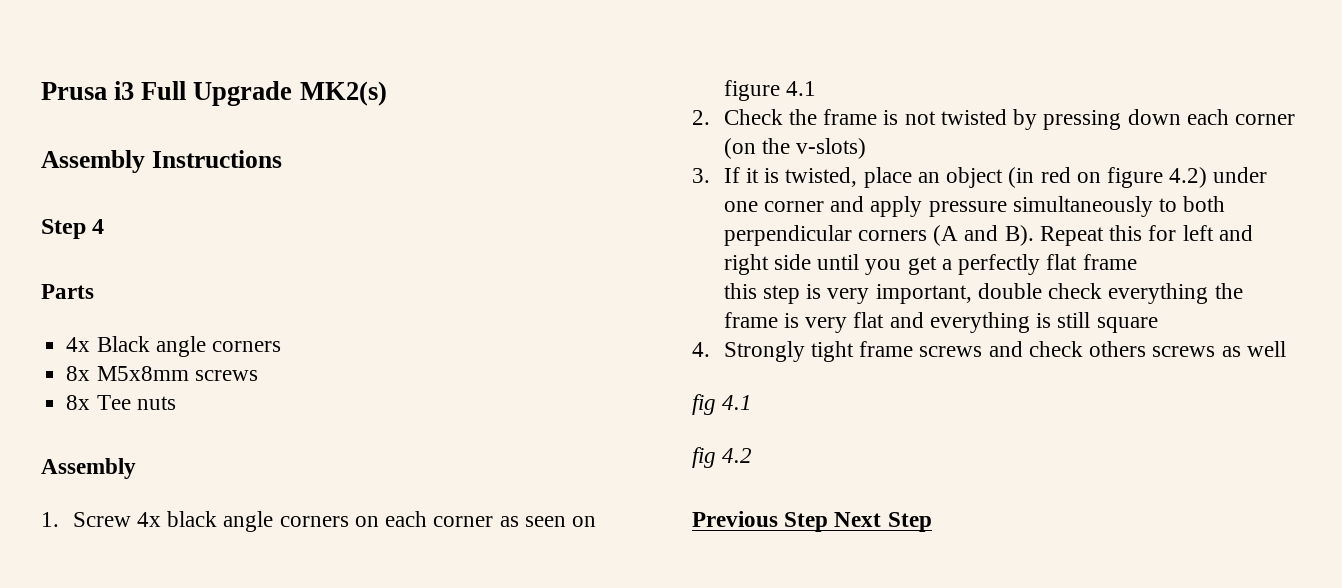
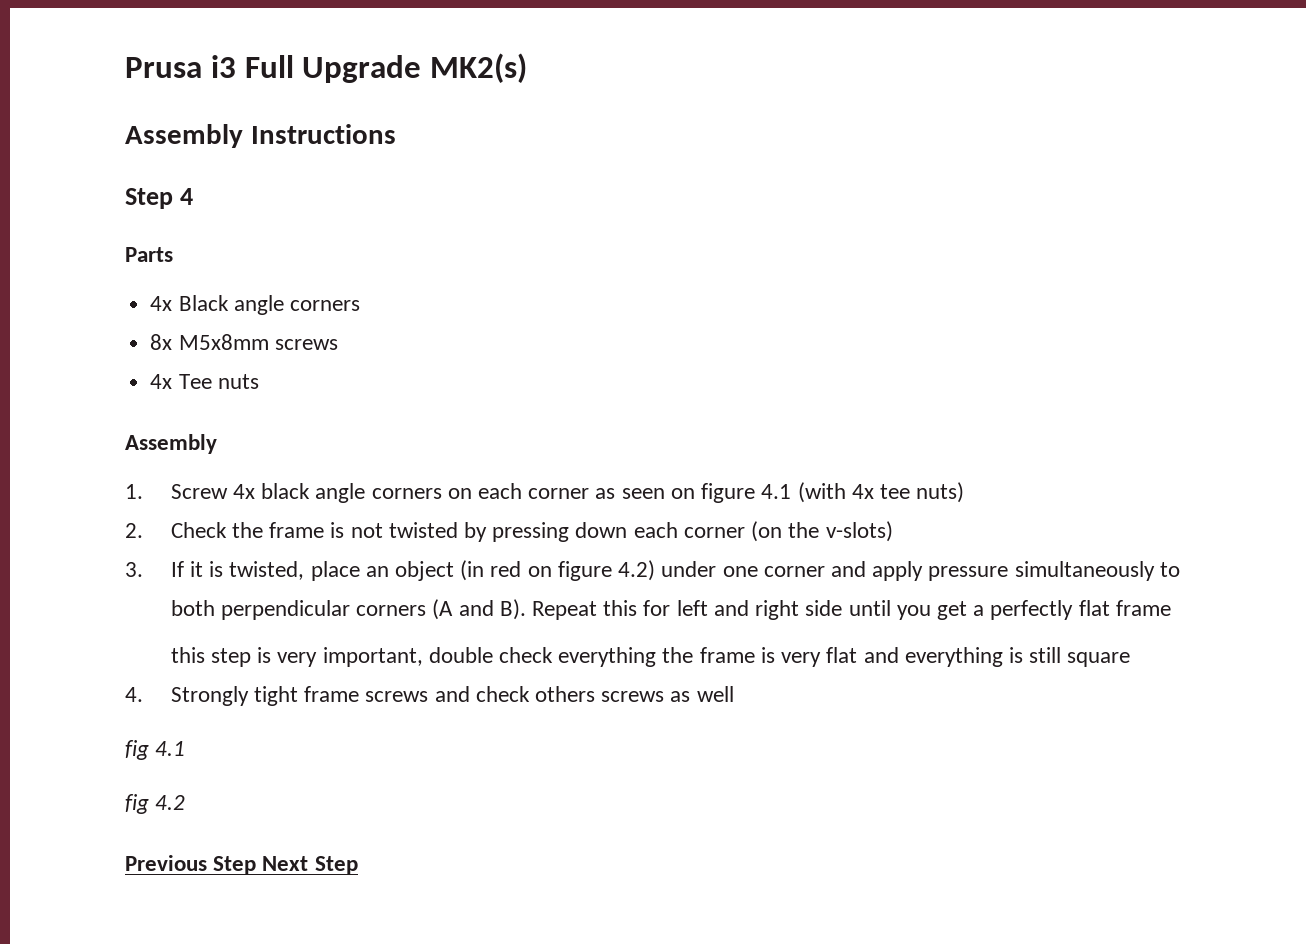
- 8x Tee nuts
+ 4x Tee nuts
- 1. Screw 4x black angle corners on each corner as seen on figure 4.1
+ 1. Screw 4x black angle corners on each corner as seen on figure 4.1 (with 4x tee nuts)

